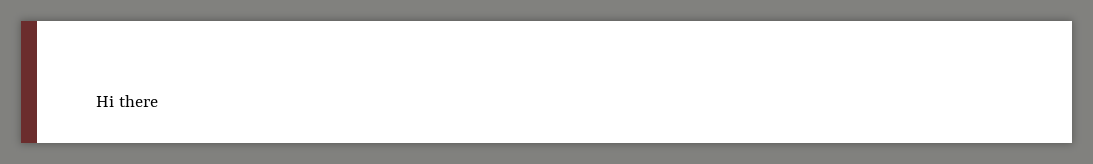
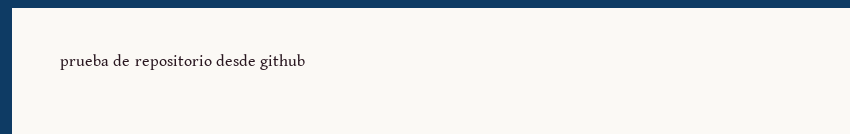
- Hi there
+ prueba de repositorio desde github

